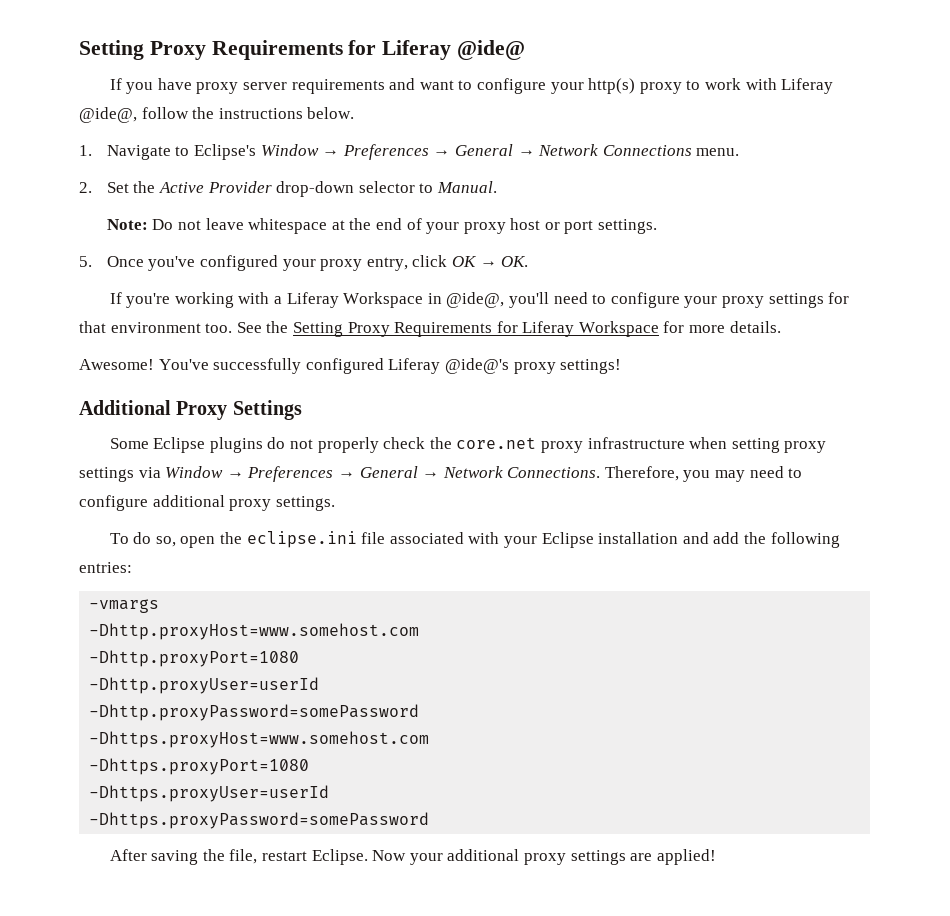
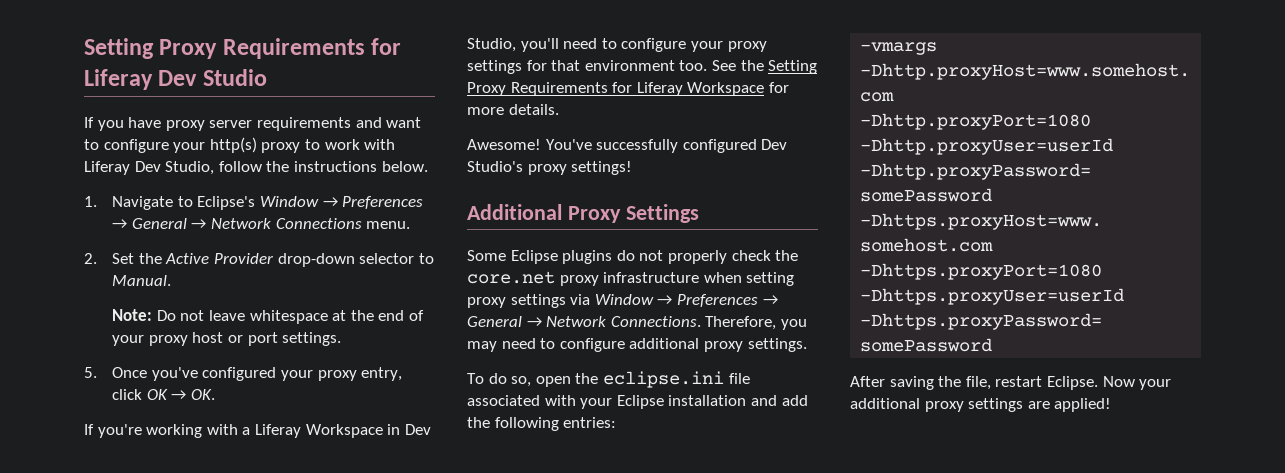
- Setting Proxy Requirements for Liferay @ide@
+ Setting Proxy Requirements for Liferay Dev Studio
- If you have proxy server requirements and want to configure your http(s) proxy to work with Liferay @ide@, follow the instructions below.
+ If you have proxy server requirements and want to configure your http(s) proxy to work with Liferay Dev Studio, follow the instructions below.
- If you're working with a Liferay Workspace in @ide@, you'll need to configure your proxy settings for that environment too.
+ If you're working with a Liferay Workspace in Dev Studio, you'll need to configure your proxy settings for that environment too.
- You've successfully configured Liferay @ide@'s proxy settings!
+ You've successfully configured Dev Studio's proxy settings!

